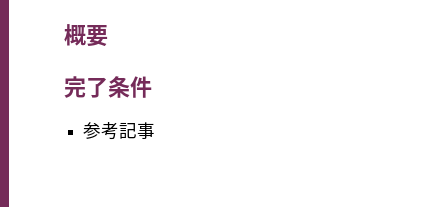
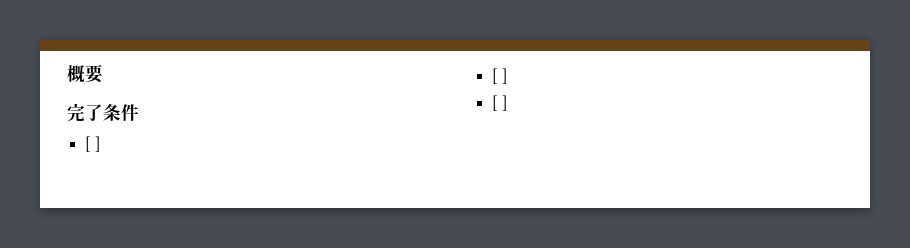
  完了条件
- 参考記事
+ [ ]
+ [ ]
+ [ ]

